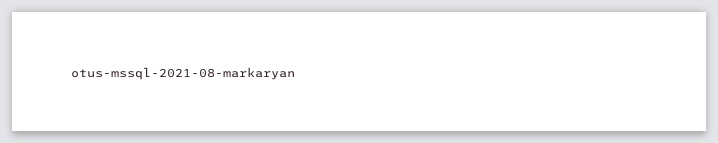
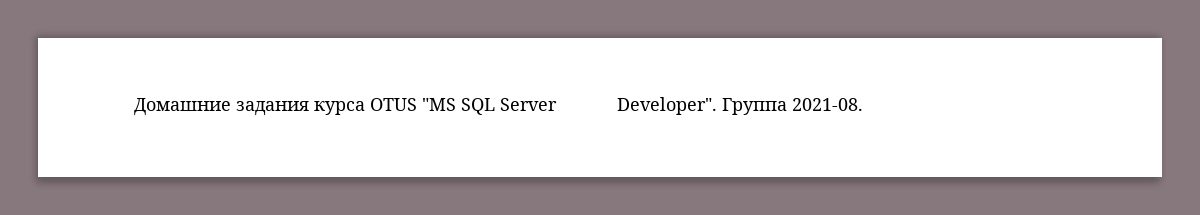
- otus-mssql-2021-08-markaryan
+ Домашние задания курса OTUS "MS SQL Server Developer". Группа 2021-08.

